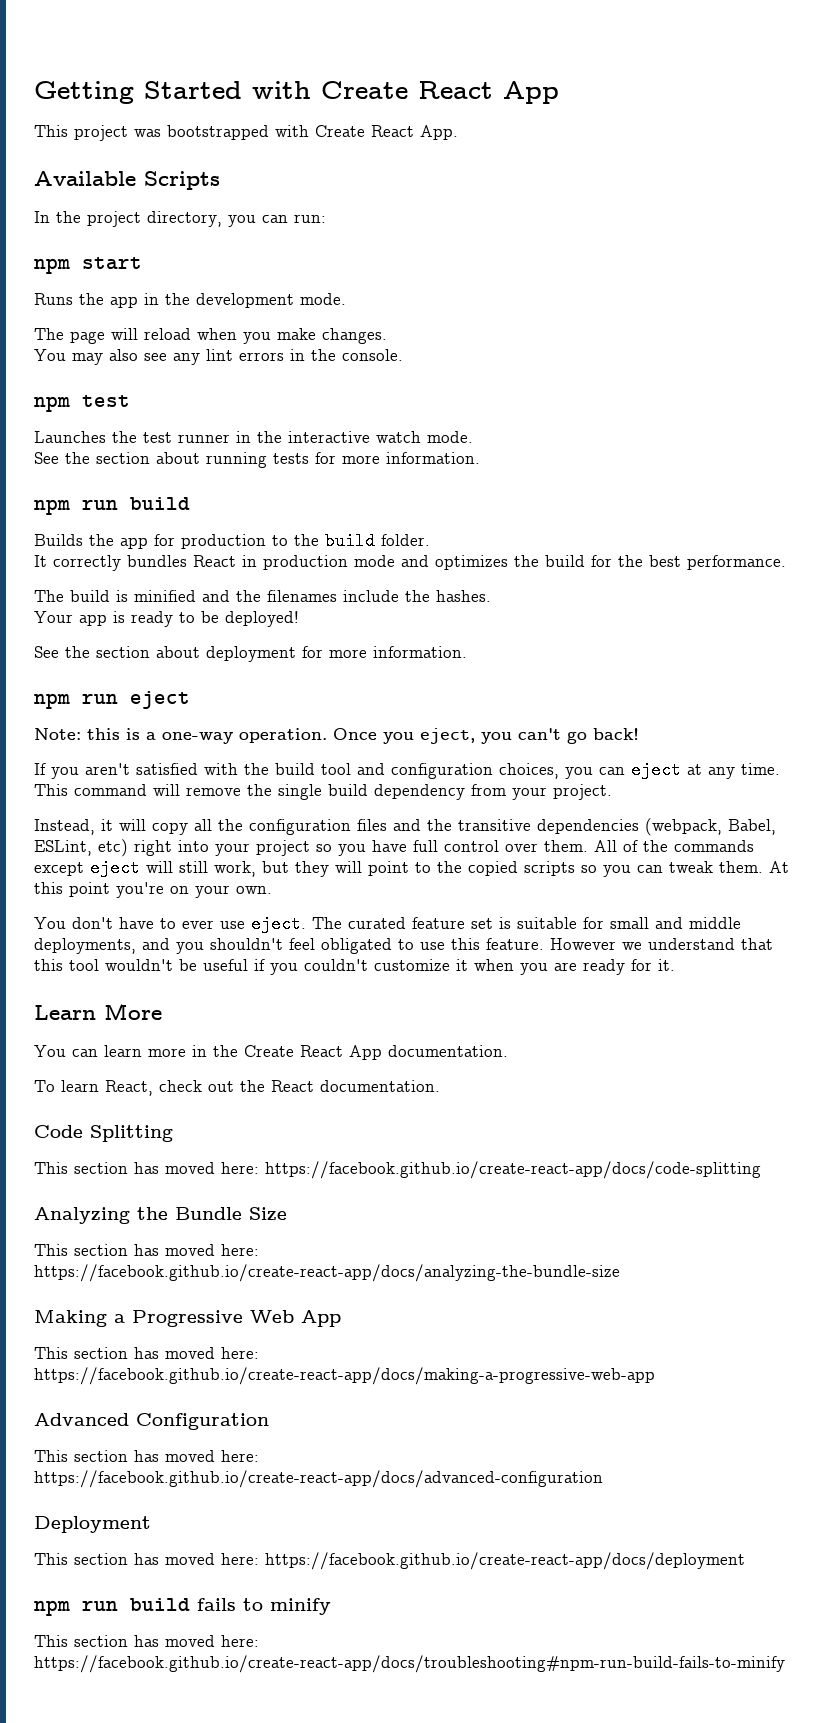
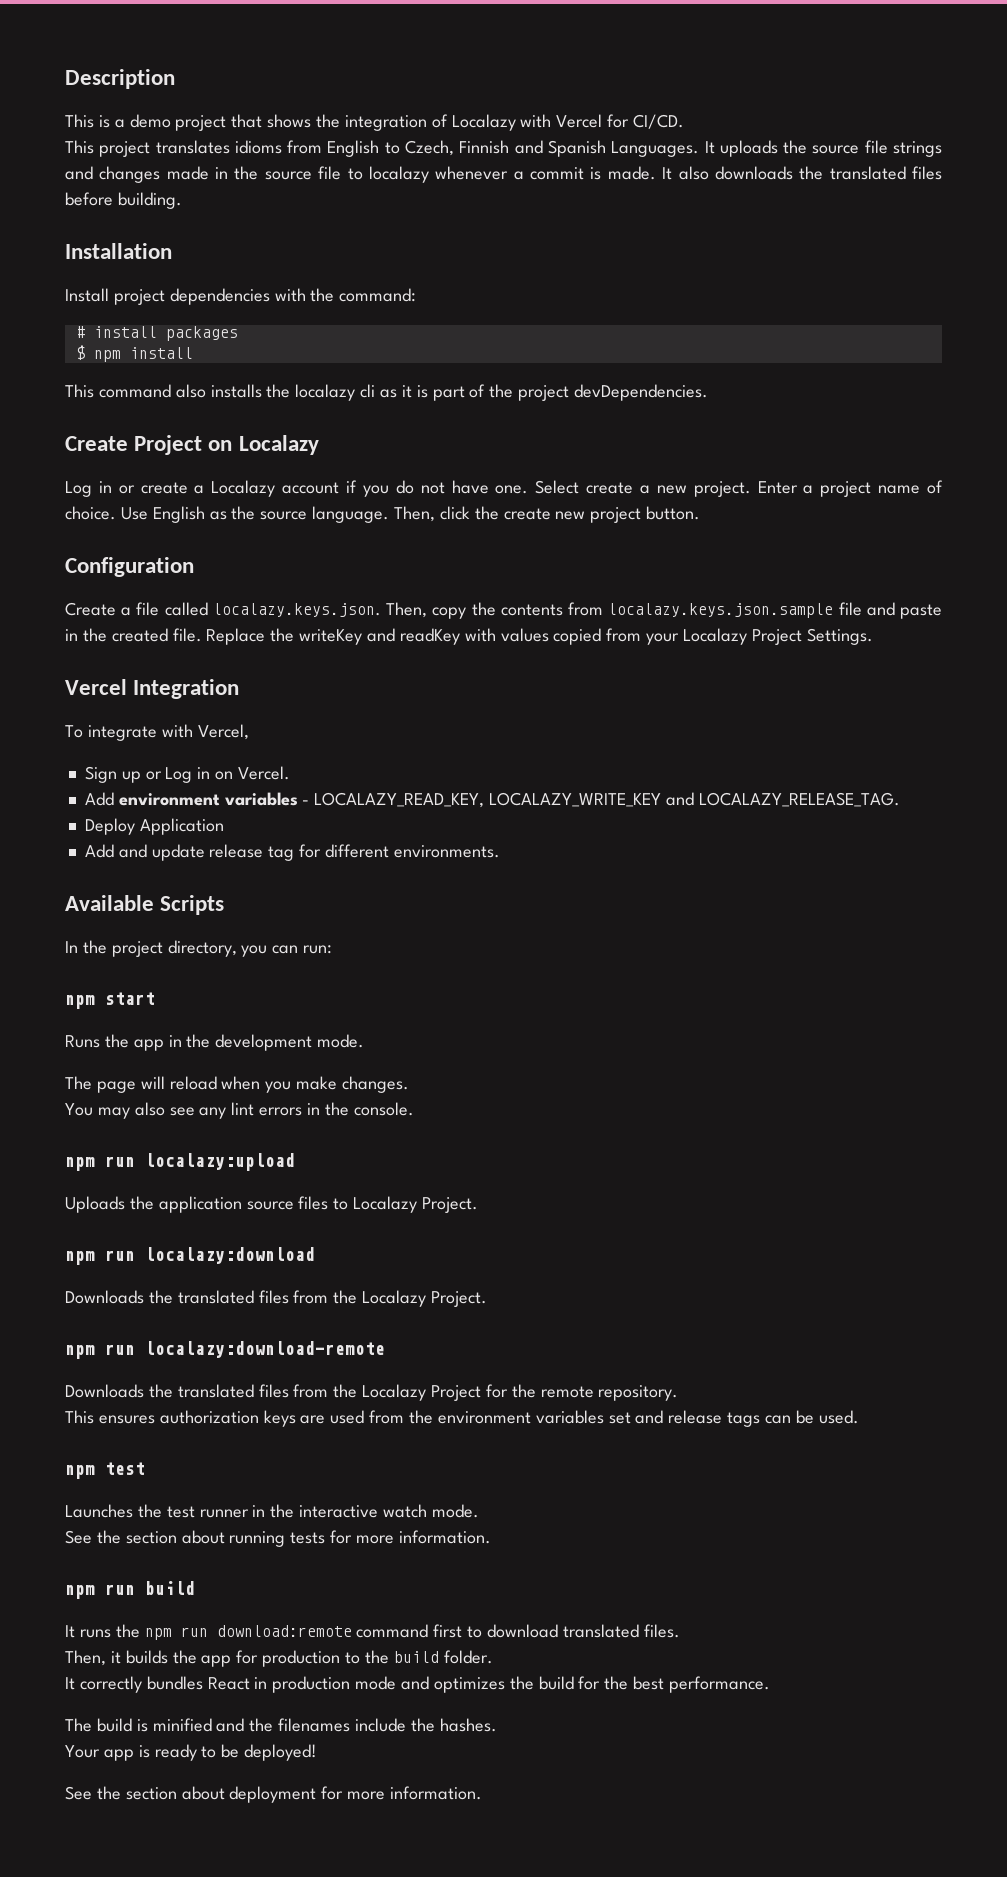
- Getting Started with Create React App
- This project was bootstrapped with Create React App.
+ Description
+ This is a demo project that shows the integration of Localazy with Vercel for CI/CD.
+ This project translates idioms from English to Czech, Finnish and Spanish Languages. It uploads the source file strings and changes made in the source file to localazy whenever a commit is made. It also downloads the translated files before building.
+ Installation
+ Install project dependencies with the command:
+ # install packages
+ $ npm install
+ This command also installs the localazy cli as it is part of the project devDependencies.
+ Create Project on Localazy
+ Log in or create a Localazy account if you do not have one. Select create a new project. Enter a project name of choice. Use English as the source language. Then, click the create new project button.
+ Configuration
+ Create a file called localazy.keys.json. Then, copy the contents from localazy.keys.json.sample file and paste in the created file. Replace the writeKey and readKey with values copied from your Localazy Project Settings.
+ Vercel Integration
+ To integrate with Vercel,
+ Sign up or Log in on Vercel.
+ Add environment variables - LOCALAZY_READ_KEY, LOCALAZY_WRITE_KEY and LOCALAZY_RELEASE_TAG.
+ Deploy Application
+ Add and update release tag for different environments.
+ npm run localazy:upload
+ Uploads the application source files to Localazy Project.
+ npm run localazy:download
+ Downloads the translated files from the Localazy Project.
+ npm run localazy:download-remote
+ Downloads the translated files from the Localazy Project for the remote repository.
+ This ensures authorization keys are used from the environment variables set and release tags can be used.
- Builds the app for production to the build folder.
+ It runs the npm run download:remote command first to download translated files.
+ Then, it builds the app for production to the build folder.
- npm run eject
- Note: this is a one-way operation. Once you eject, you can't go back!
- If you aren't satisfied with the build tool and configuration choices, you can eject at any time. This command will remove the single build dependency from your project.
- Instead, it will copy all the configuration files and the transitive dependencies (webpack, Babel, ESLint, etc) right into your project so you have full control over them. All of the commands except eject will still work, but they will point to the copied scripts so you can tweak them. At this point you're on your own.
- You don't have to ever use eject. The curated feature set is suitable for small and middle deployments, and you shouldn't feel obligated to use this feature. However we understand that this tool wouldn't be useful if you couldn't customize it when you are ready for it.
- Learn More
- You can learn more in the Create React App documentation.
- To learn React, check out the React documentation.
- Code Splitting
- This section has moved here: https://facebook.github.io/create-react-app/docs/code-splitting
- Analyzing the Bundle Size
- This section has moved here: https://facebook.github.io/create-react-app/docs/analyzing-the-bundle-size
- Making a Progressive Web App
- This section has moved here: https://facebook.github.io/create-react-app/docs/making-a-progressive-web-app
- Advanced Configuration
- This section has moved here: https://facebook.github.io/create-react-app/docs/advanced-configuration
- Deployment
- This section has moved here: https://facebook.github.io/create-react-app/docs/deployment
- npm run build fails to minify
- This section has moved here: https://facebook.github.io/create-react-app/docs/troubleshooting#npm-run-build-fails-to-minify

